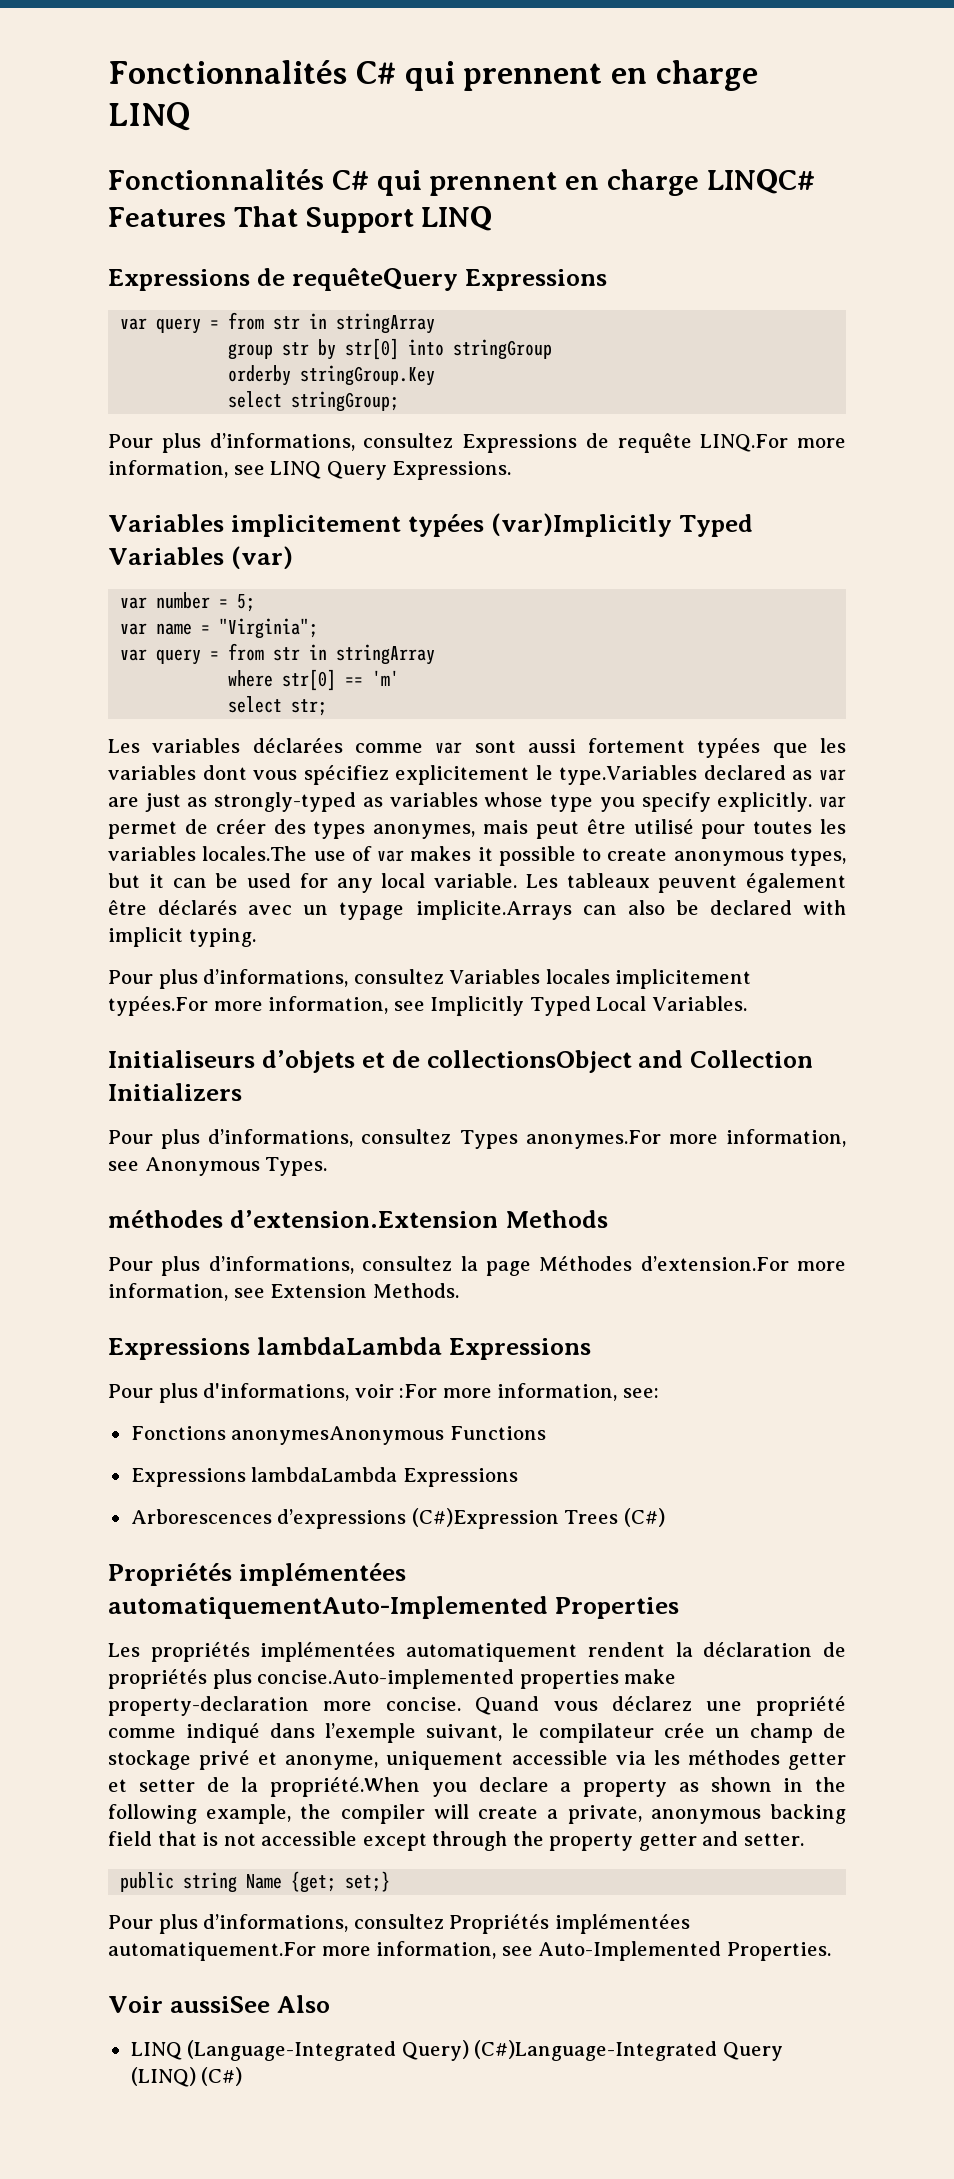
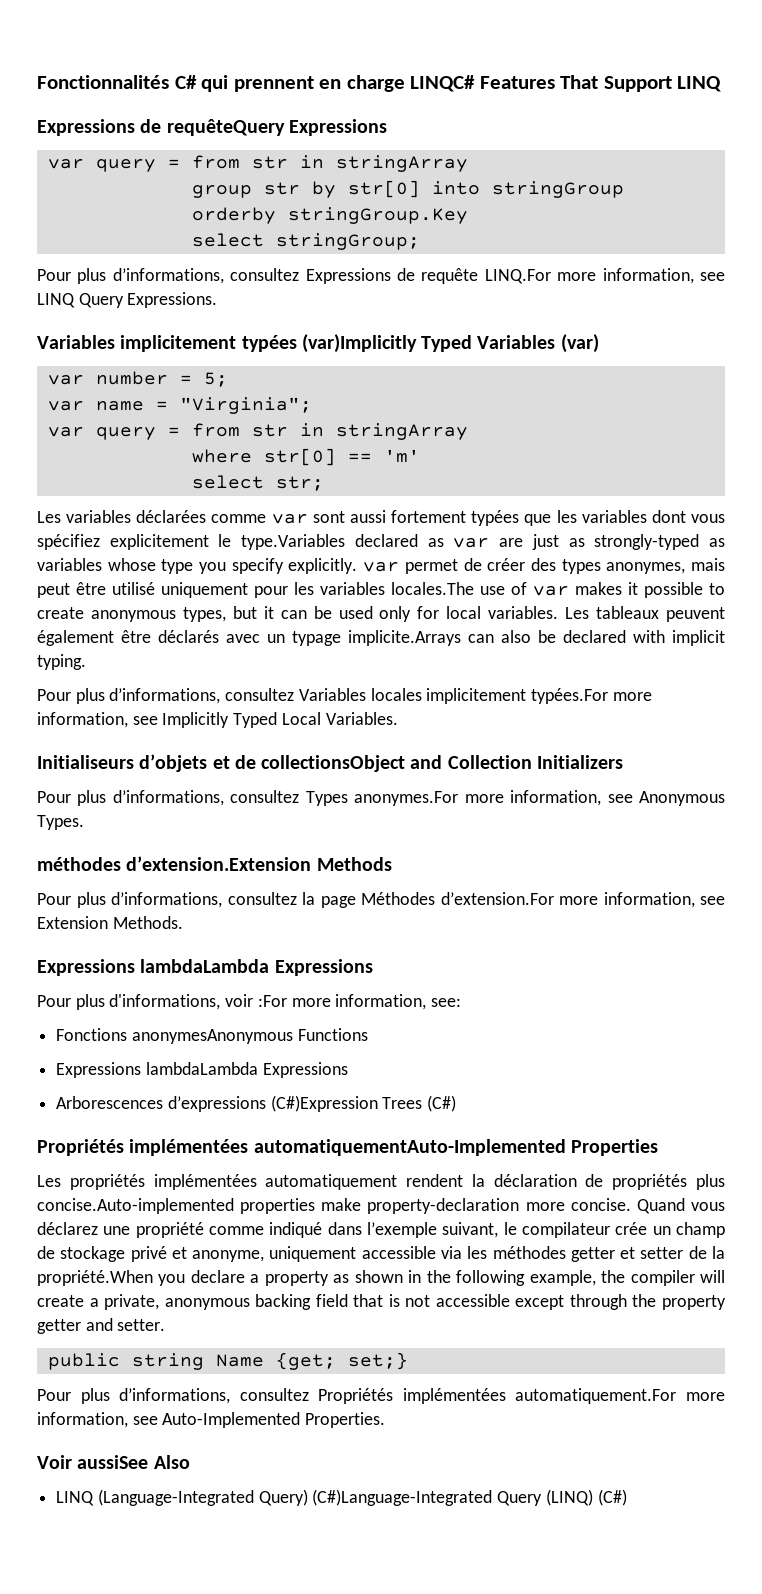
- Fonctionnalités C# qui prennent en charge LINQ
- Les variables déclarées comme var sont aussi fortement typées que les variables dont vous spécifiez explicitement le type.Variables declared as var are just as strongly-typed as variables whose type you specify explicitly. var permet de créer des types anonymes, mais peut être utilisé pour toutes les variables locales.The use of var makes it possible to create anonymous types, but it can be used for any local variable.
+ Les variables déclarées comme var sont aussi fortement typées que les variables dont vous spécifiez explicitement le type.Variables declared as var are just as strongly-typed as variables whose type you specify explicitly. var permet de créer des types anonymes, mais peut être utilisé uniquement pour les variables locales.The use of var makes it possible to create anonymous types, but it can be used only for local variables.

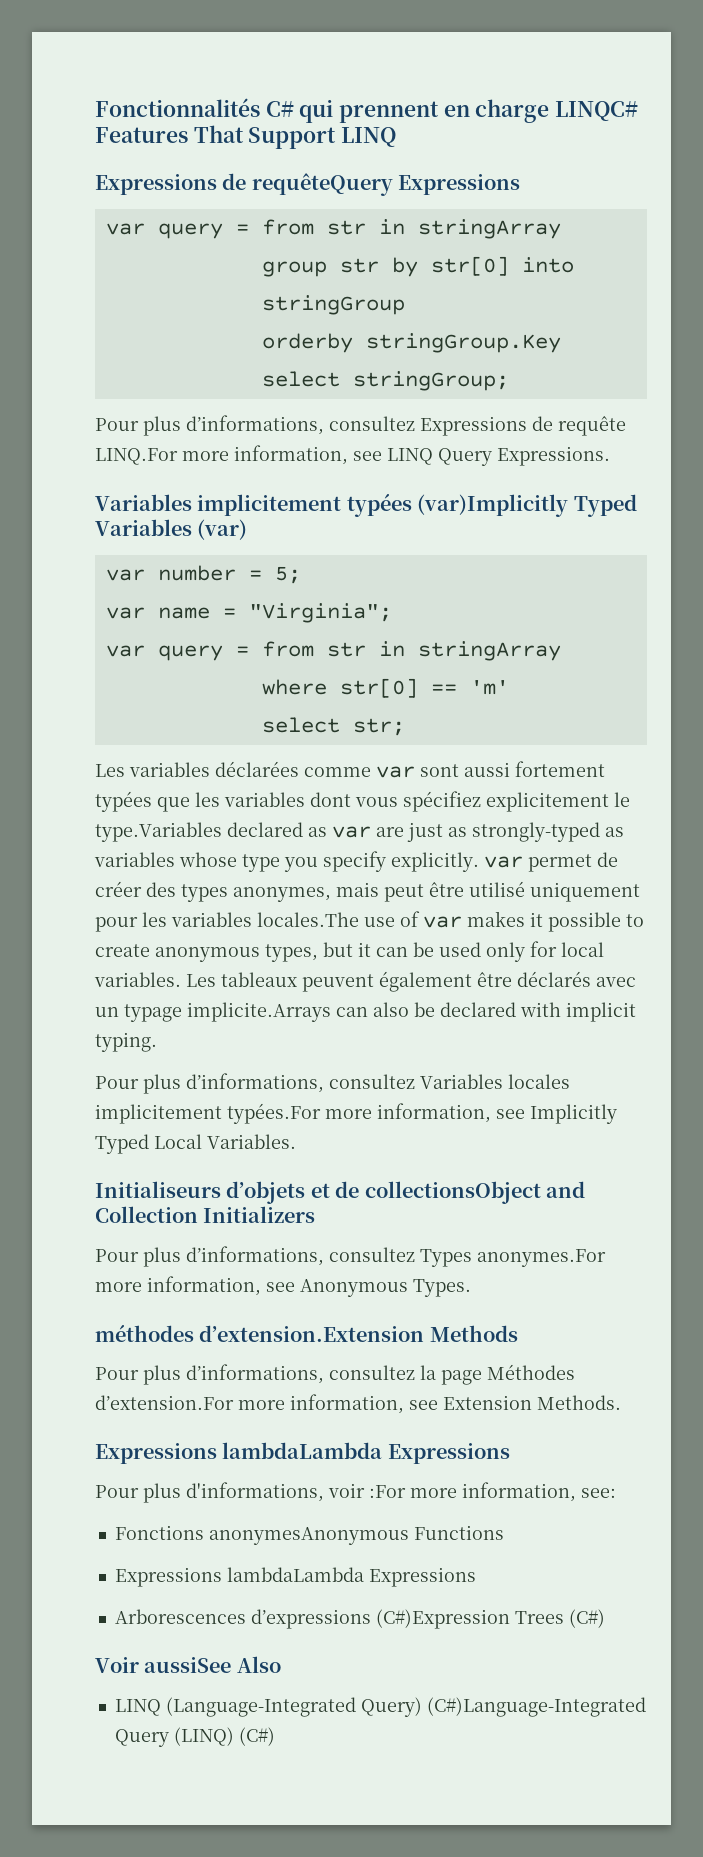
- Propriétés implémentées automatiquementAuto-Implemented Properties
- Les propriétés implémentées automatiquement rendent la déclaration de propriétés plus concise.Auto-implemented properties make property-declaration more concise. Quand vous déclarez une propriété comme indiqué dans l’exemple suivant, le compilateur crée un champ de stockage privé et anonyme, uniquement accessible via les méthodes getter et setter de la propriété.When you declare a property as shown in the following example, the compiler will create a private, anonymous backing field that is not accessible except through the property getter and setter.
- public string Name {get; set;}
- Pour plus d’informations, consultez Propriétés implémentées automatiquement.For more information, see Auto-Implemented Properties.

